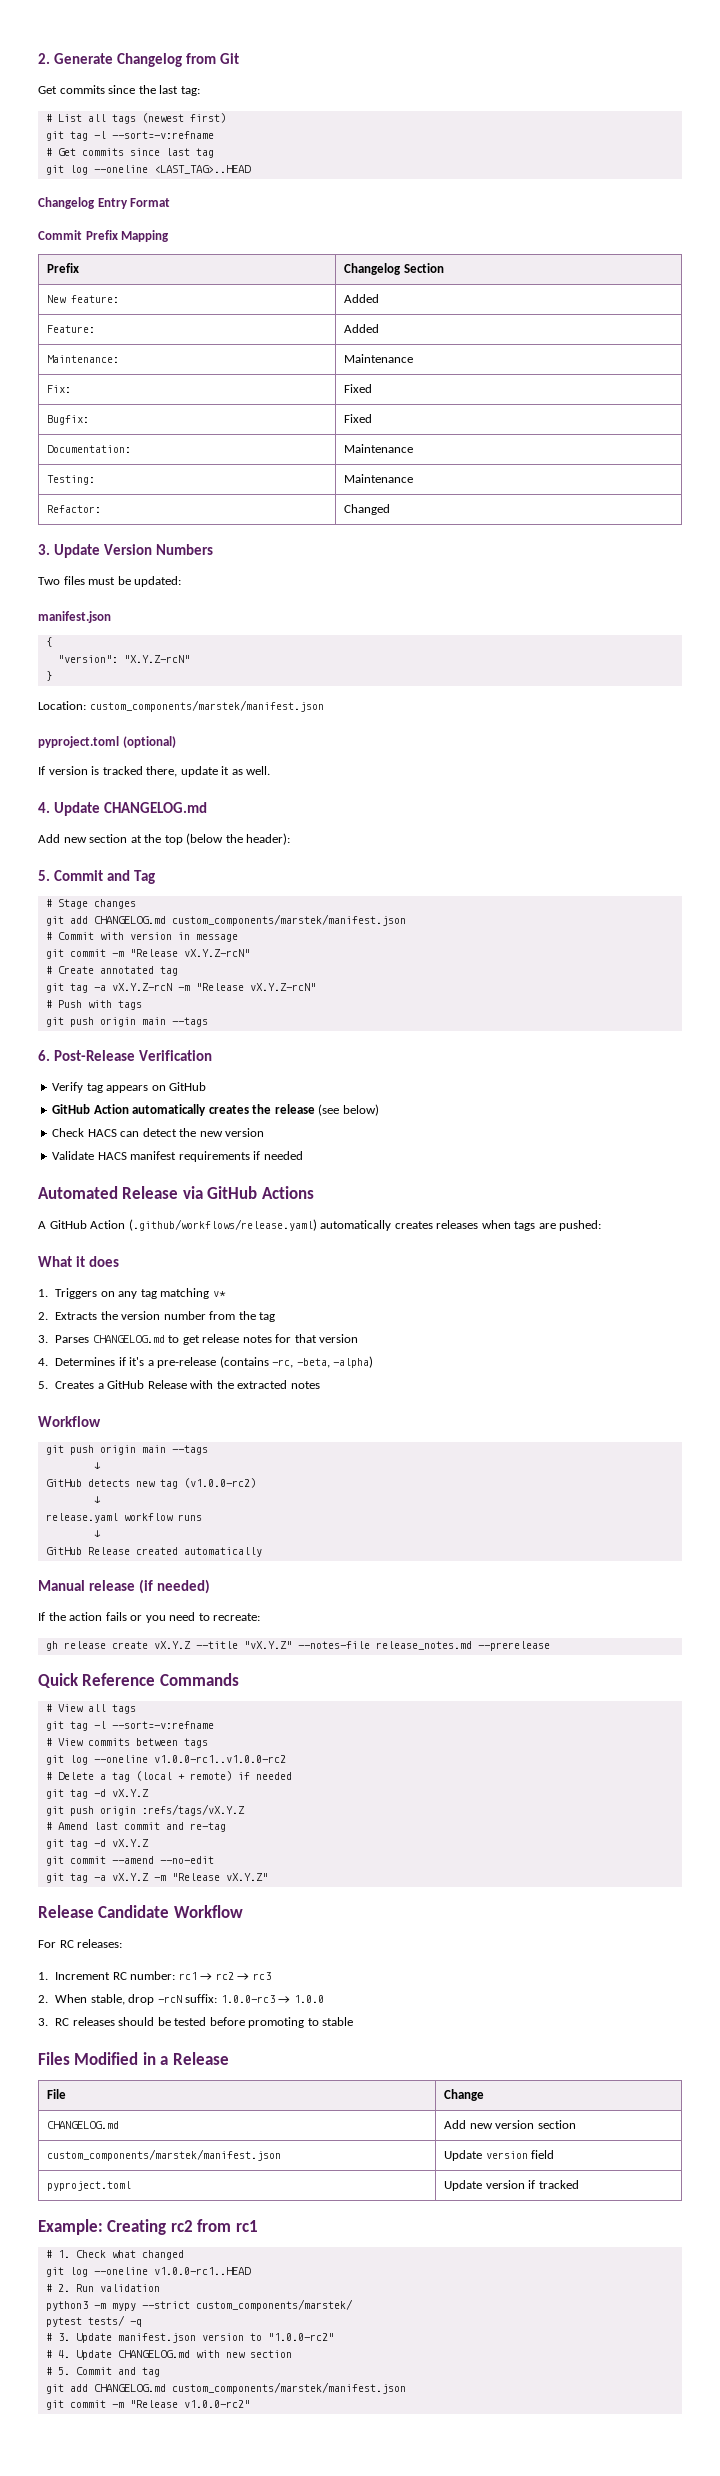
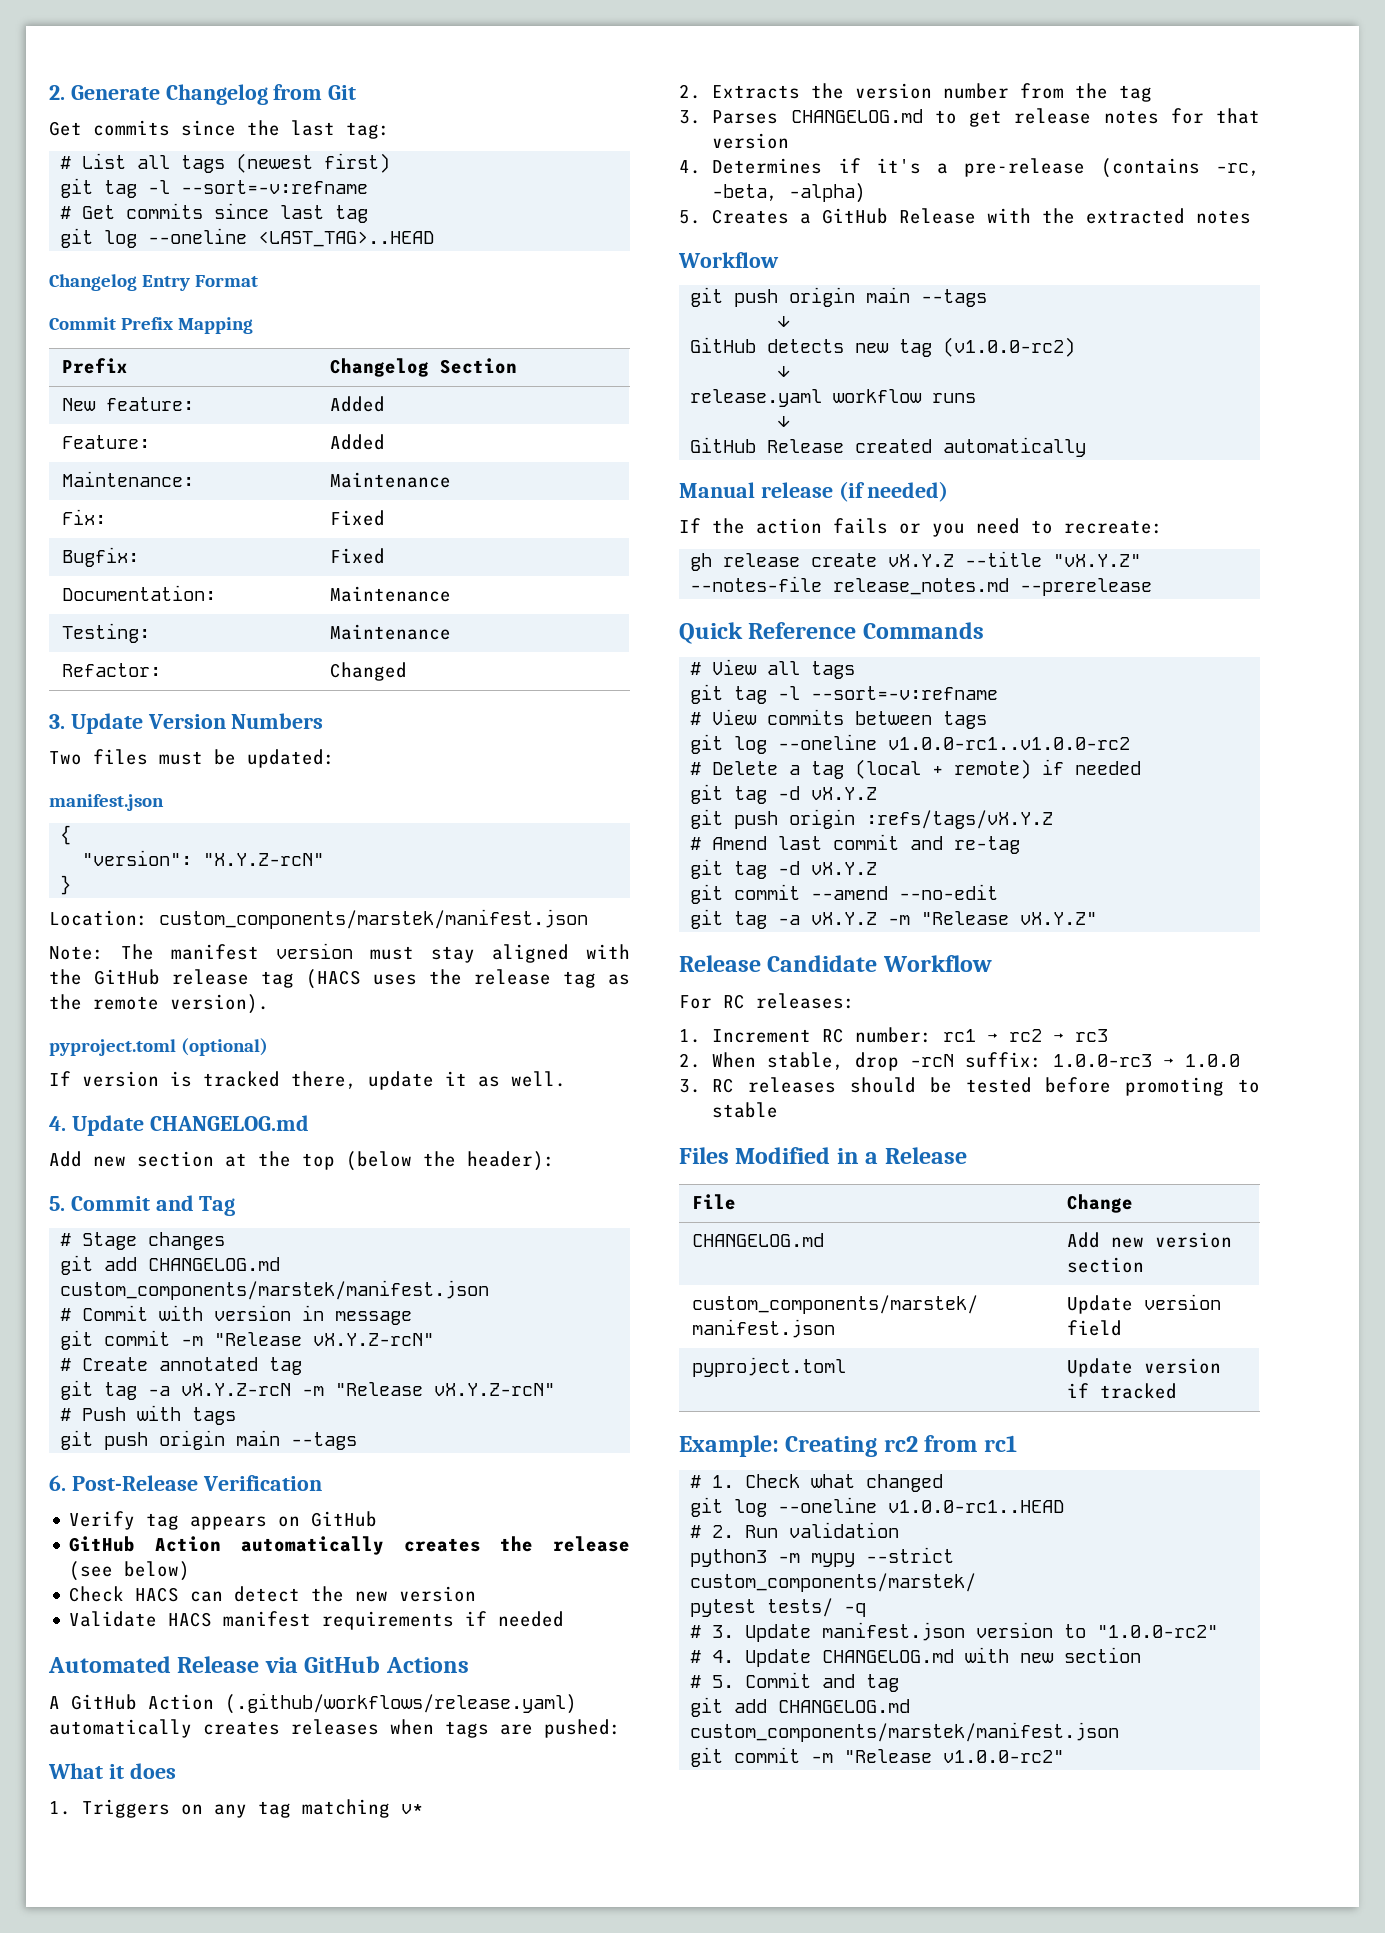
+ Note: The manifest version must stay aligned with the GitHub release tag (HACS uses the release tag as the remote version).

